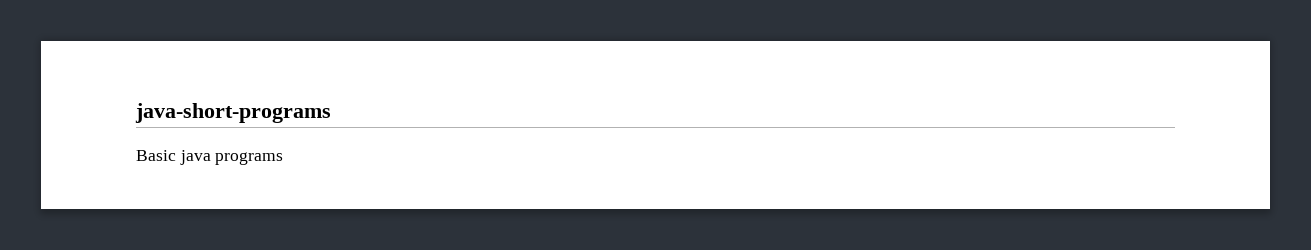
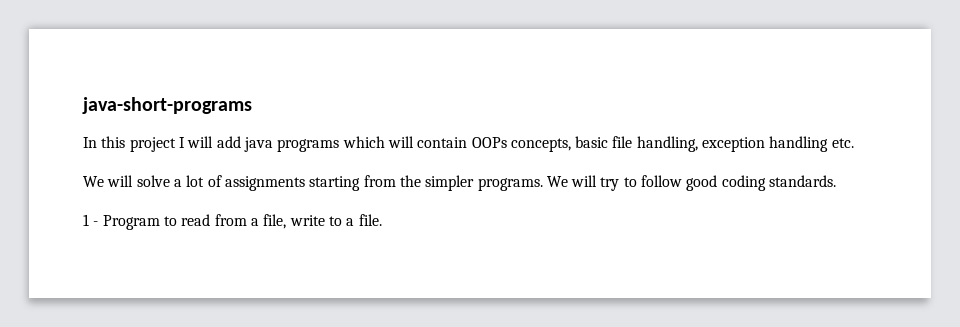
- Basic java programs
+ In this project I will add java programs which will contain OOPs concepts, basic file handling, exception handling etc.
+ We will solve a lot of assignments starting from the simpler programs. We will try to follow good coding standards.
+ 1 - Program to read from a file, write to a file.

